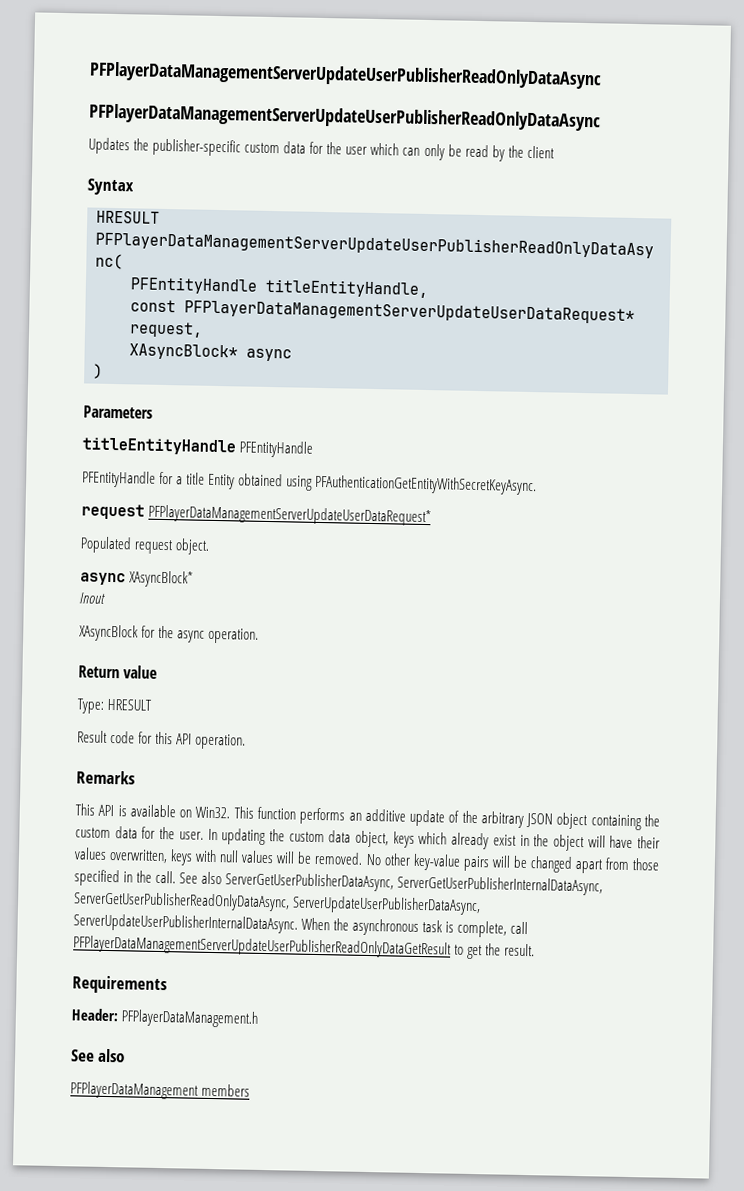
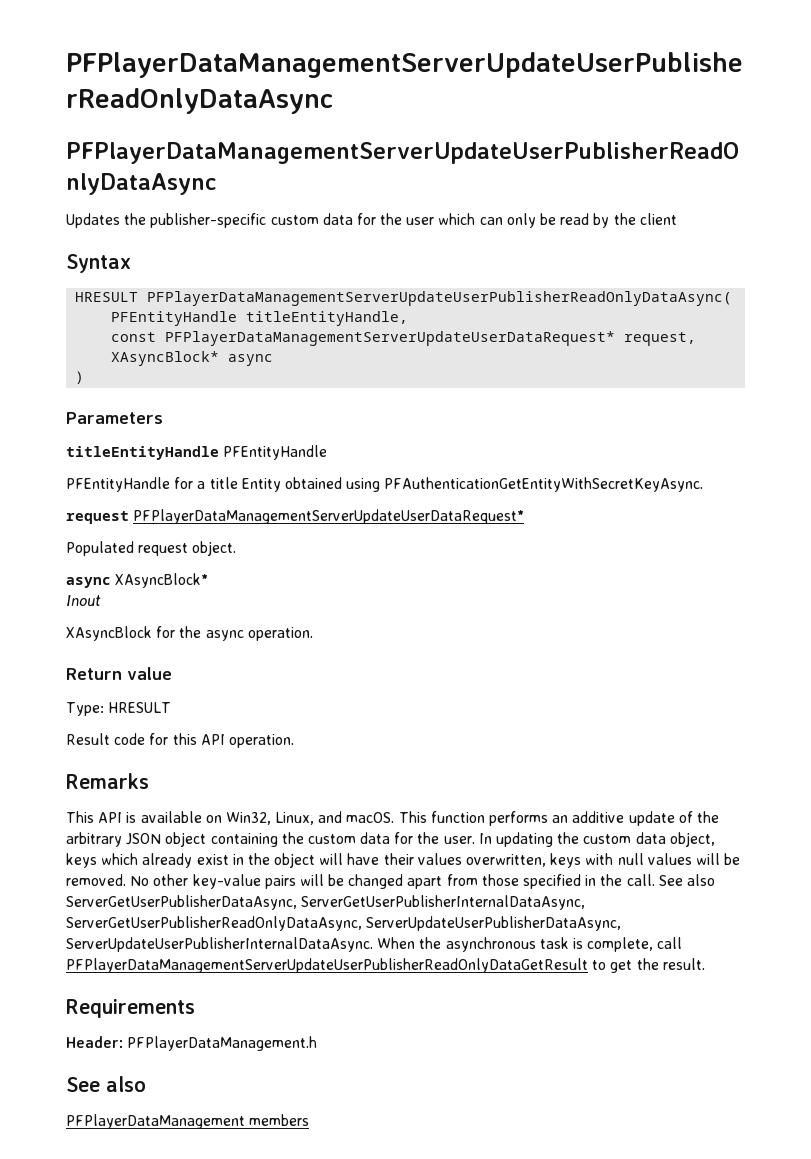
- This API is available on Win32.
+ This API is available on Win32, Linux, and macOS.

